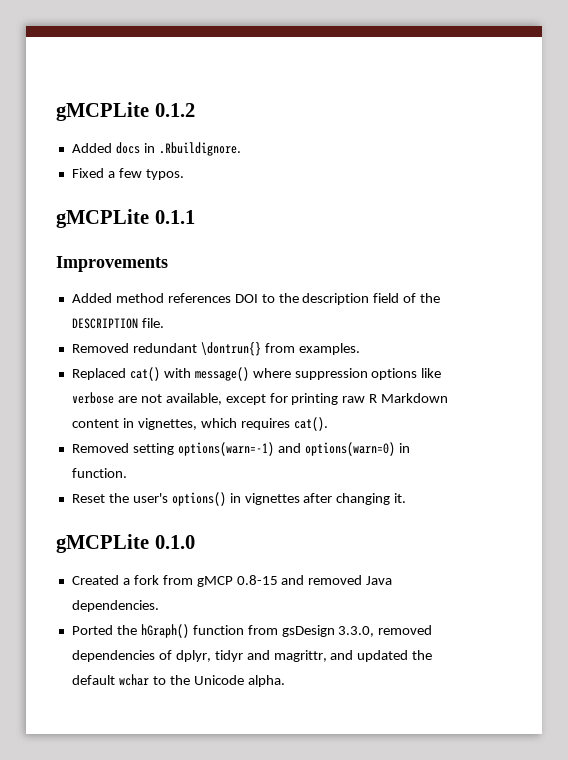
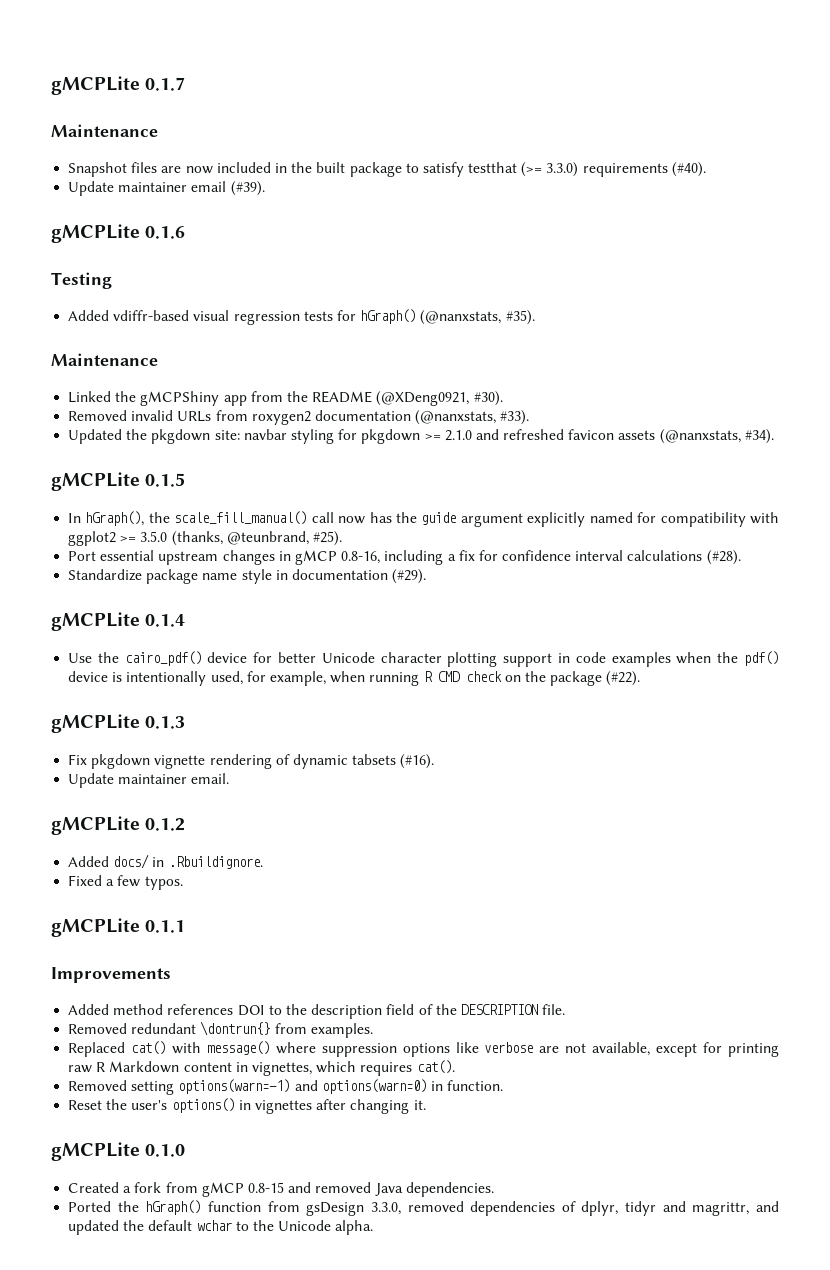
+ gMCPLite 0.1.7
+ Maintenance
+ Snapshot files are now included in the built package to satisfy testthat (>= 3.3.0) requirements (#40).
+ Update maintainer email (#39).
+ gMCPLite 0.1.6
+ Testing
+ Added vdiffr-based visual regression tests for hGraph() (@nanxstats, #35).
+ Maintenance
+ Linked the gMCPShiny app from the README (@XDeng0921, #30).
+ Removed invalid URLs from roxygen2 documentation (@nanxstats, #33).
+ Updated the pkgdown site: navbar styling for pkgdown >= 2.1.0 and refreshed favicon assets (@nanxstats, #34).
+ gMCPLite 0.1.5
+ In hGraph(), the scale_fill_manual() call now has the guide argument explicitly named for compatibility with ggplot2 >= 3.5.0 (thanks, @teunbrand, #25).
+ Port essential upstream changes in gMCP 0.8-16, including a fix for confidence interval calculations (#28).
+ Standardize package name style in documentation (#29).
+ gMCPLite 0.1.4
+ Use the cairo_pdf() device for better Unicode character plotting support in code examples when the pdf() device is intentionally used, for example, when running R CMD check on the package (#22).
+ gMCPLite 0.1.3
+ Fix pkgdown vignette rendering of dynamic tabsets (#16).
+ Update maintainer email.
- Added docs in .Rbuildignore.
+ Added docs/ in .Rbuildignore.

